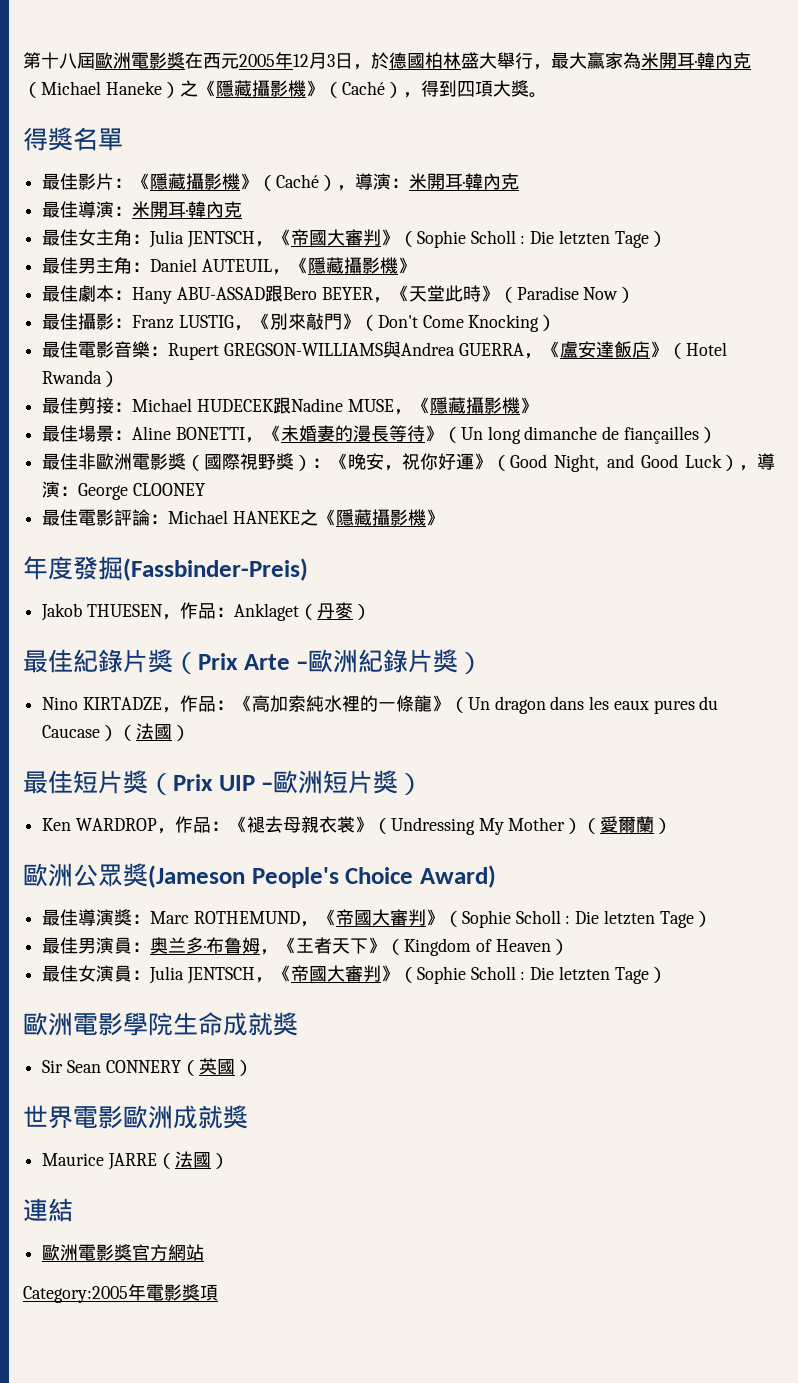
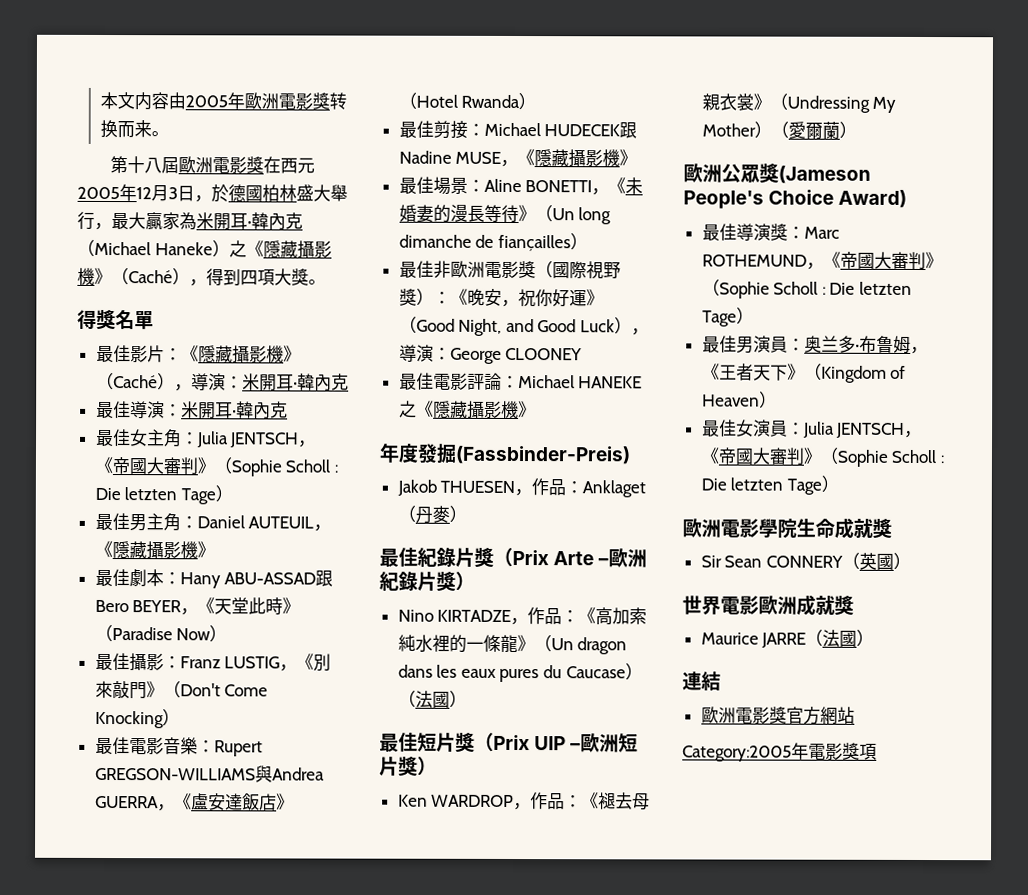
+ 本文内容由2005年歐洲電影獎转换而来。

